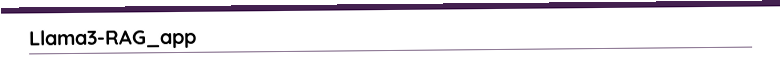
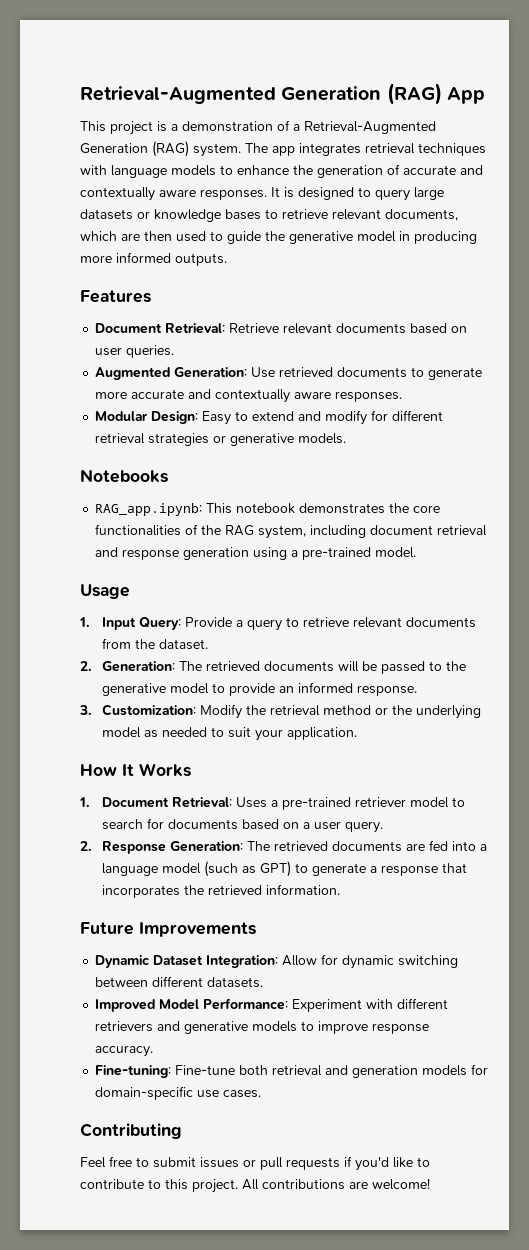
- Llama3-RAG_app
+ Retrieval-Augmented Generation (RAG) App
+ This project is a demonstration of a Retrieval-Augmented Generation (RAG) system. The app integrates retrieval techniques with language models to enhance the generation of accurate and contextually aware responses. It is designed to query large datasets or knowledge bases to retrieve relevant documents, which are then used to guide the generative model in producing more informed outputs.
+ Features
+ Document Retrieval: Retrieve relevant documents based on user queries.
+ Augmented Generation: Use retrieved documents to generate more accurate and contextually aware responses.
+ Modular Design: Easy to extend and modify for different retrieval strategies or generative models.
+ Notebooks
+ RAG_app.ipynb: This notebook demonstrates the core functionalities of the RAG system, including document retrieval and response generation using a pre-trained model.
+ Usage
+ 1. Input Query: Provide a query to retrieve relevant documents from the dataset.
+ 2. Generation: The retrieved documents will be passed to the generative model to provide an informed response.
+ 3. Customization: Modify the retrieval method or the underlying model as needed to suit your application.
+ How It Works
+ 1. Document Retrieval: Uses a pre-trained retriever model to search for documents based on a user query.
+ 2. Response Generation: The retrieved documents are fed into a language model (such as GPT) to generate a response that incorporates the retrieved information.
+ Future Improvements
+ Dynamic Dataset Integration: Allow for dynamic switching between different datasets.
+ Improved Model Performance: Experiment with different retrievers and generative models to improve response accuracy.
+ Fine-tuning: Fine-tune both retrieval and generation models for domain-specific use cases.
+ Contributing
+ Feel free to submit issues or pull requests if you'd like to contribute to this project. All contributions are welcome!

